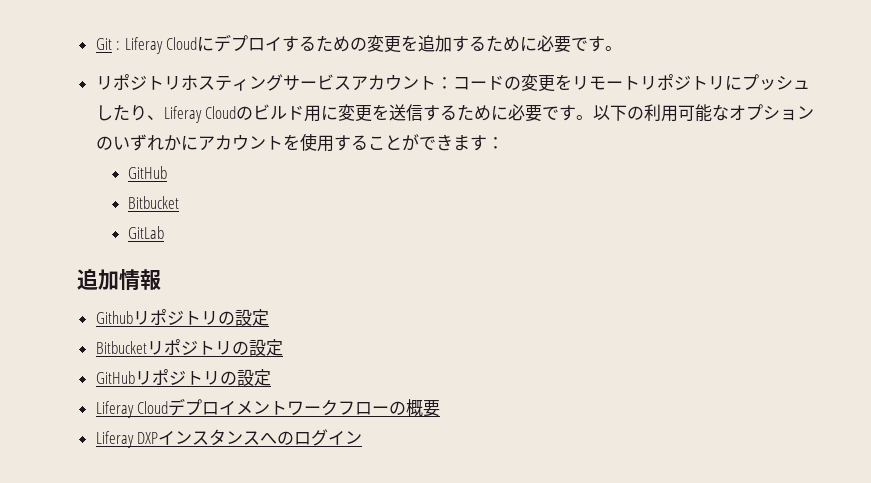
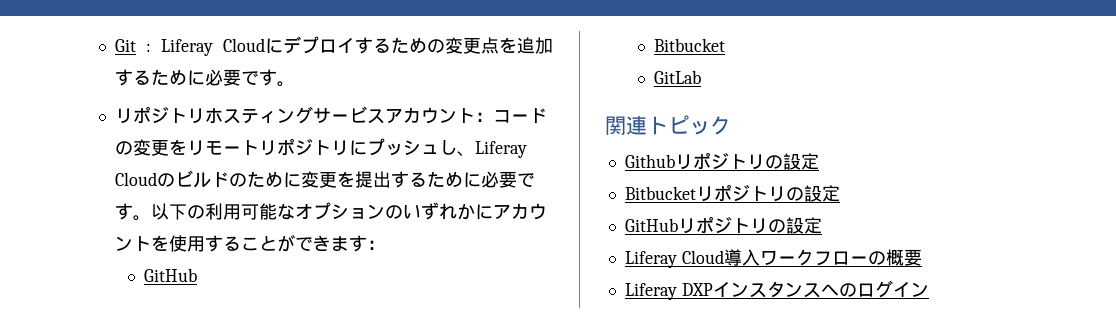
- Git : Liferay Cloudにデプロイするための変更を追加するために必要です。
+ Git : Liferay Cloudにデプロイするための変更点を追加するために必要です。
- リポジトリホスティングサービスアカウント：コードの変更をリモートリポジトリにプッシュしたり、Liferay Cloudのビルド用に変更を送信するために必要です。
+ リポジトリホスティングサービスアカウント：コードの変更をリモートリポジトリにプッシュし、Liferay Cloudのビルドのために変更を提出するために必要です。
- 追加情報
+ 関連トピック
- Liferay Cloudデプロイメントワークフローの概要
+ Liferay Cloud導入ワークフローの概要

